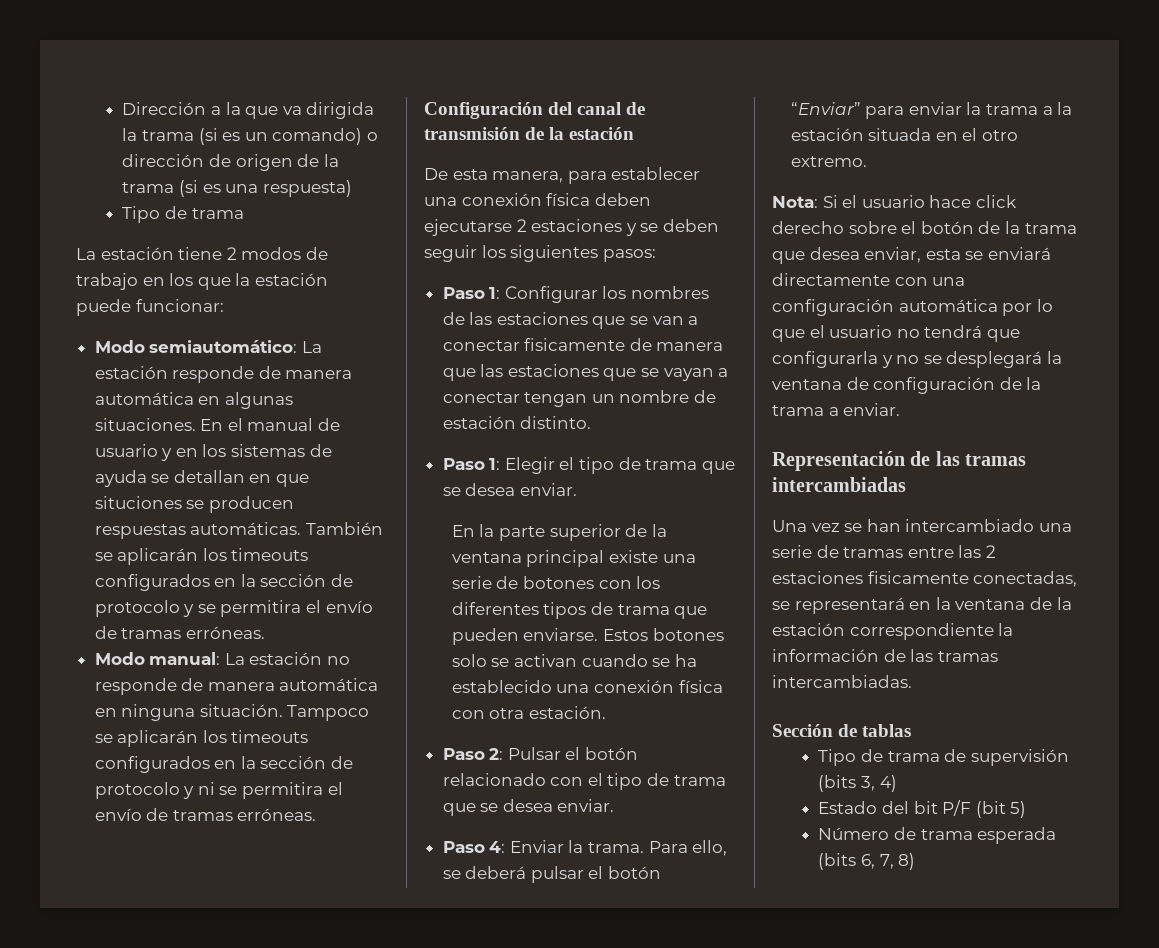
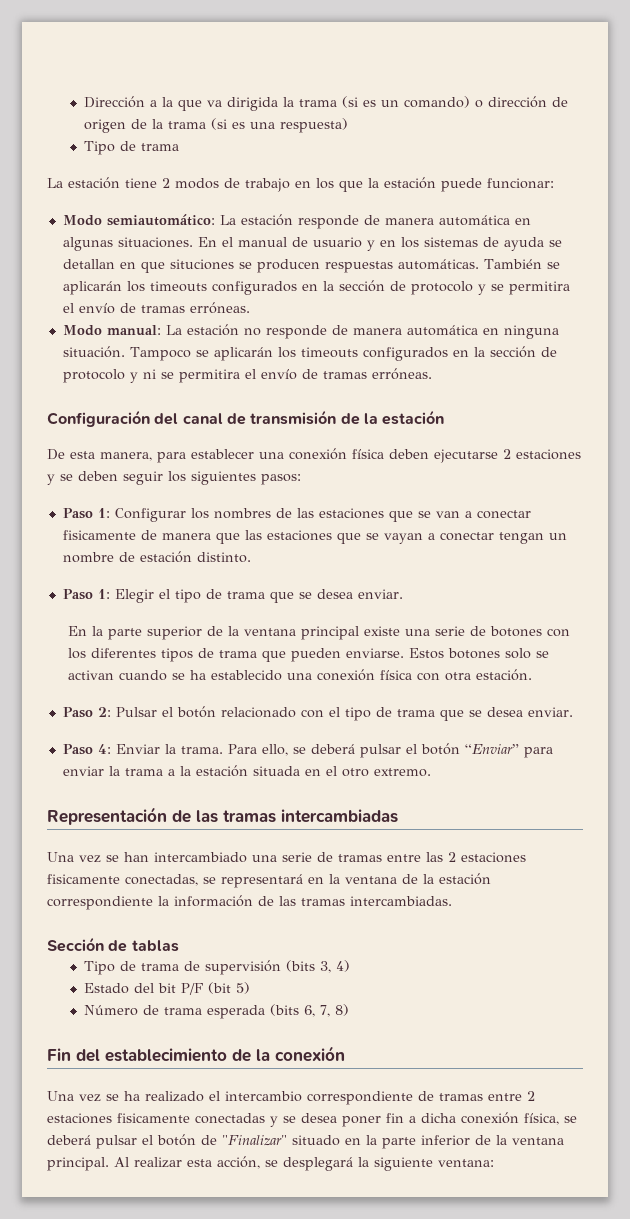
- Nota: Si el usuario hace click derecho sobre el botón de la trama que desea enviar, esta se enviará directamente con una configuración automática por lo que el usuario no tendrá que configurarla y no se desplegará la ventana de configuración de la trama a enviar.
+ Fin del establecimiento de la conexión
+ Una vez se ha realizado el intercambio correspondiente de tramas entre 2 estaciones fisicamente conectadas y se desea poner fin a dicha conexión física, se deberá pulsar el botón de "Finalizar" situado en la parte inferior de la ventana principal. Al realizar esta acción, se desplegará la siguiente ventana:

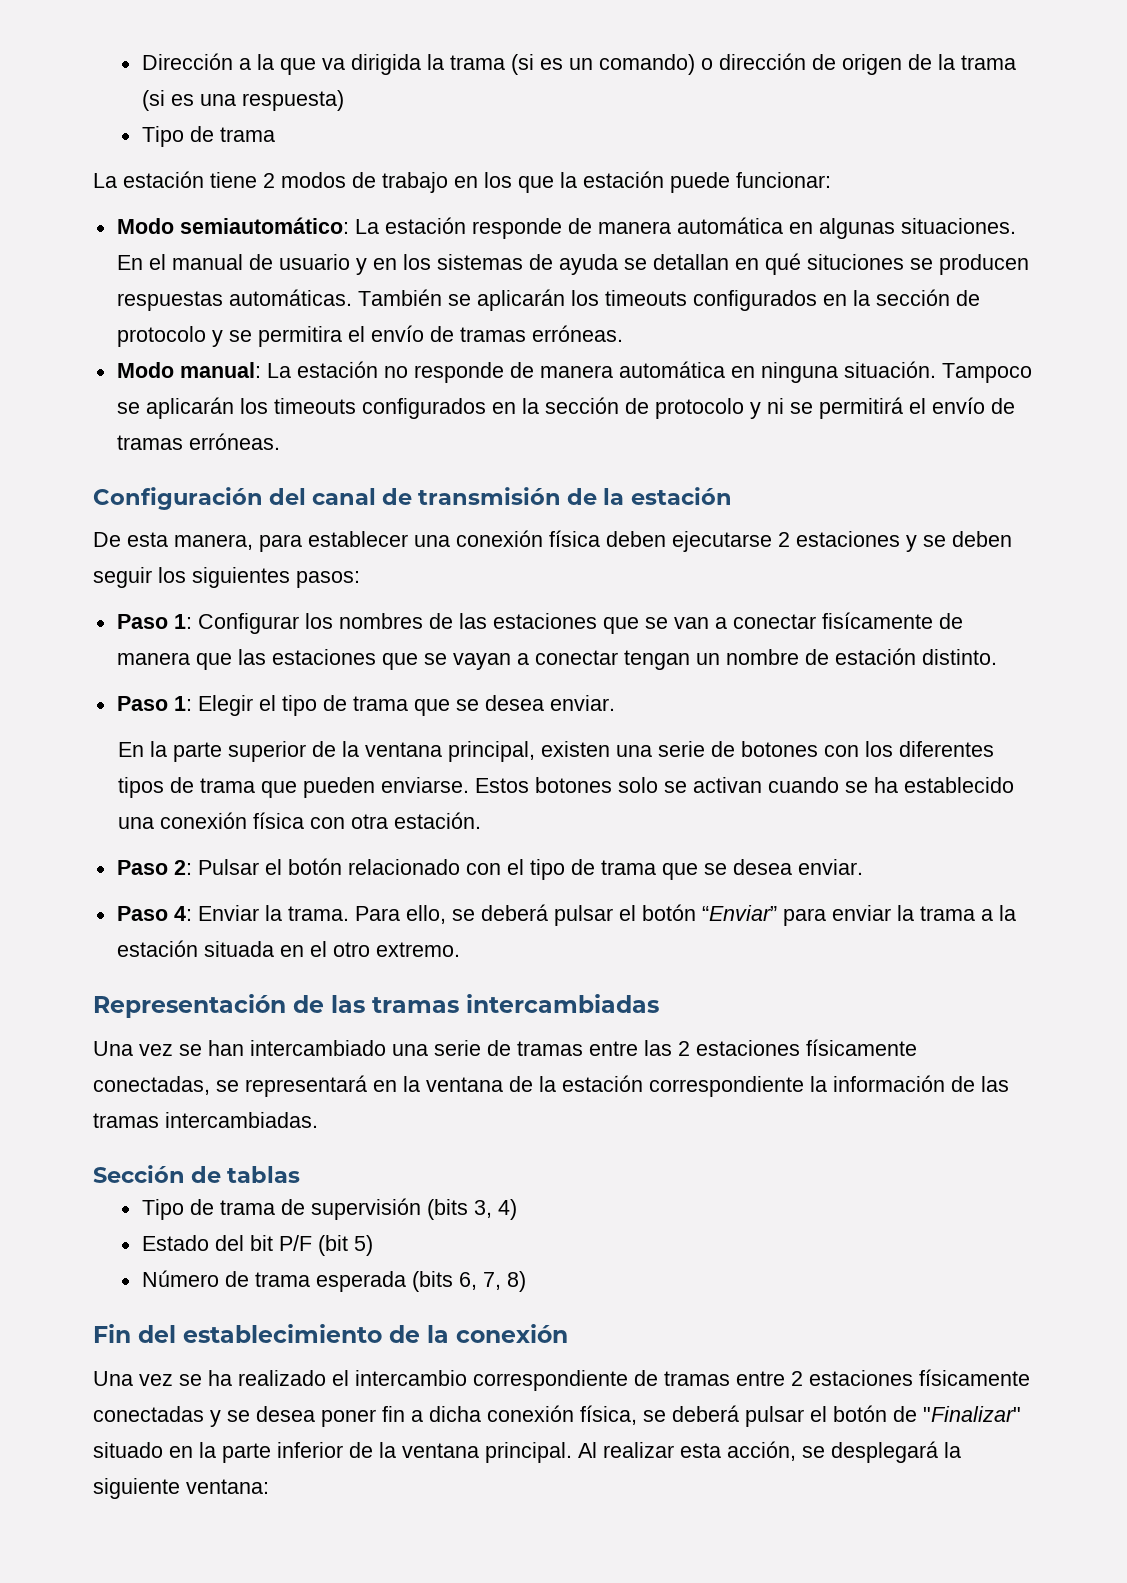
- En el manual de usuario y en los sistemas de ayuda se detallan en que situciones se producen respuestas automáticas.
+ En el manual de usuario y en los sistemas de ayuda se detallan en qué situciones se producen respuestas automáticas.
- Tampoco se aplicarán los timeouts configurados en la sección de protocolo y ni se permitira el envío de tramas erróneas.
+ Tampoco se aplicarán los timeouts configurados en la sección de protocolo y ni se permitirá el envío de tramas erróneas.
- Paso 1: Configurar los nombres de las estaciones que se van a conectar fisicamente de manera que las estaciones que se vayan a conectar tengan un nombre de estación distinto.
+ Paso 1: Configurar los nombres de las estaciones que se van a conectar fisícamente de manera que las estaciones que se vayan a conectar tengan un nombre de estación distinto.
- En la parte superior de la ventana principal existe una serie de botones con los diferentes tipos de trama que pueden enviarse.
+ En la parte superior de la ventana principal, existen una serie de botones con los diferentes tipos de trama que pueden enviarse.
- Una vez se han intercambiado una serie de tramas entre las 2 estaciones fisicamente conectadas, se representará en la ventana de la estación correspondiente la información de las tramas intercambiadas.
+ Una vez se han intercambiado una serie de tramas entre las 2 estaciones físicamente conectadas, se representará en la ventana de la estación correspondiente la información de las tramas intercambiadas.
- Una vez se ha realizado el intercambio correspondiente de tramas entre 2 estaciones fisicamente conectadas y se desea poner fin a dicha conexión física, se deberá pulsar el botón de "Finalizar" situado en la parte inferior de la ventana principal.
+ Una vez se ha realizado el intercambio correspondiente de tramas entre 2 estaciones físicamente conectadas y se desea poner fin a dicha conexión física, se deberá pulsar el botón de "Finalizar" situado en la parte inferior de la ventana principal.

